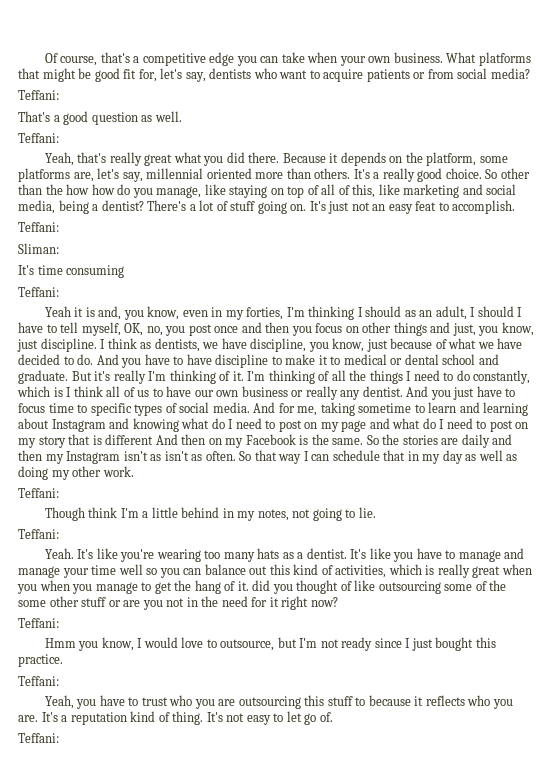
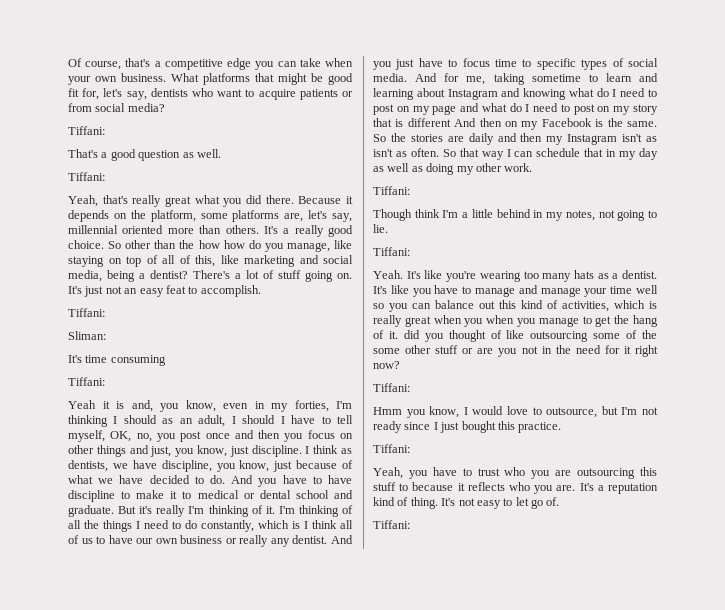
  What platforms that might be good fit for, let's say, dentists who want to acquire patients or from social media?
- Teffani:
+ Tiffani:
  That's a good question as well.
- Teffani:
+ Tiffani:
  It's just not an easy feat to accomplish.
- Teffani:
+ Tiffani:
  It's time consuming
- Teffani:
+ Tiffani:
  So that way I can schedule that in my day as well as doing my other work.
- Teffani:
+ Tiffani:
  Though think I'm a little behind in my notes, not going to lie.
- Teffani:
+ Tiffani:
  It's like you have to manage and manage your time well so you can balance out this kind of activities, which is really great when you when you manage to get the hang of it. did you thought of like outsourcing some of the some other stuff or are you not in the need for it right now?
- Teffani:
+ Tiffani:
  Hmm you know, I would love to outsource, but I'm not ready since I just bought this practice.
- Teffani:
+ Tiffani:
  It's not easy to let go of.
- Teffani:
+ Tiffani:

